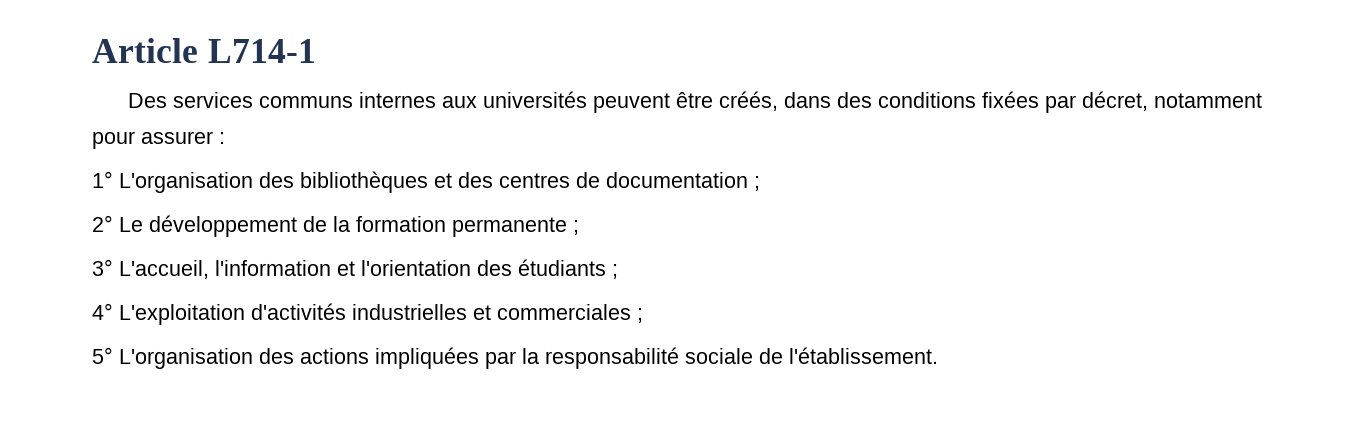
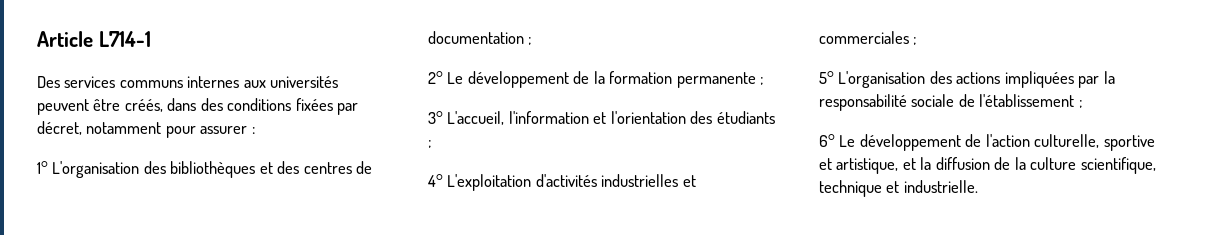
- 5° L'organisation des actions impliquées par la responsabilité sociale de l'établissement.
+ 5° L'organisation des actions impliquées par la responsabilité sociale de l'établissement ;
+ 6° Le développement de l'action culturelle, sportive et artistique, et la diffusion de la culture scientifique, technique et industrielle.

